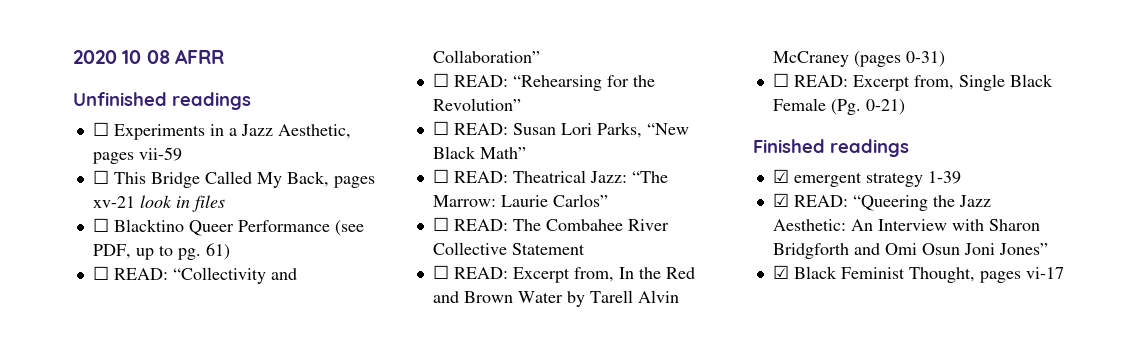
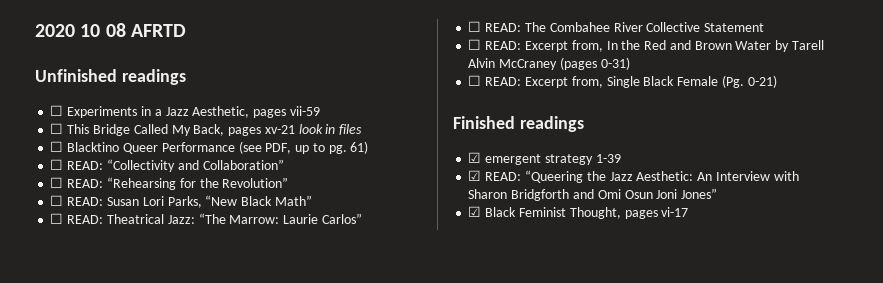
- 2020 10 08 AFRR
+ 2020 10 08 AFRTD

